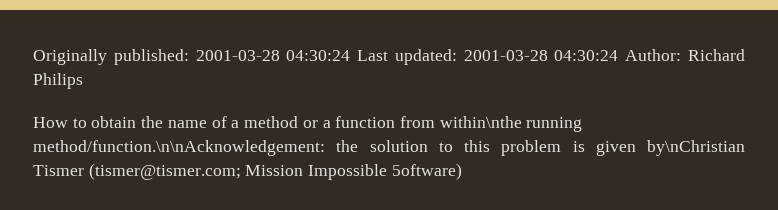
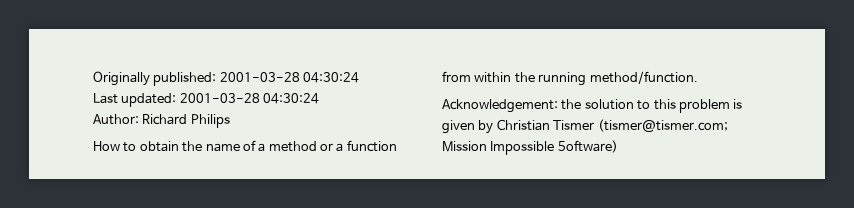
- Originally published: 2001-03-28 04:30:24 Last updated: 2001-03-28 04:30:24 Author: Richard Philips
+ Originally published: 2001-03-28 04:30:24
+ Last updated: 2001-03-28 04:30:24
+ Author: Richard Philips
- How to obtain the name of a method or a function from within\nthe running method/function.\n\nAcknowledgement: the solution to this problem is given by\nChristian Tismer (tismer@tismer.com; Mission Impossible 5oftware)
+ How to obtain the name of a method or a function from within the running method/function.
+ Acknowledgement: the solution to this problem is given by Christian Tismer (tismer@tismer.com; Mission Impossible 5oftware)

